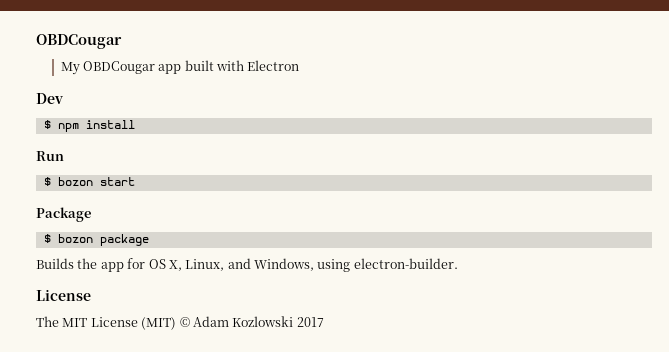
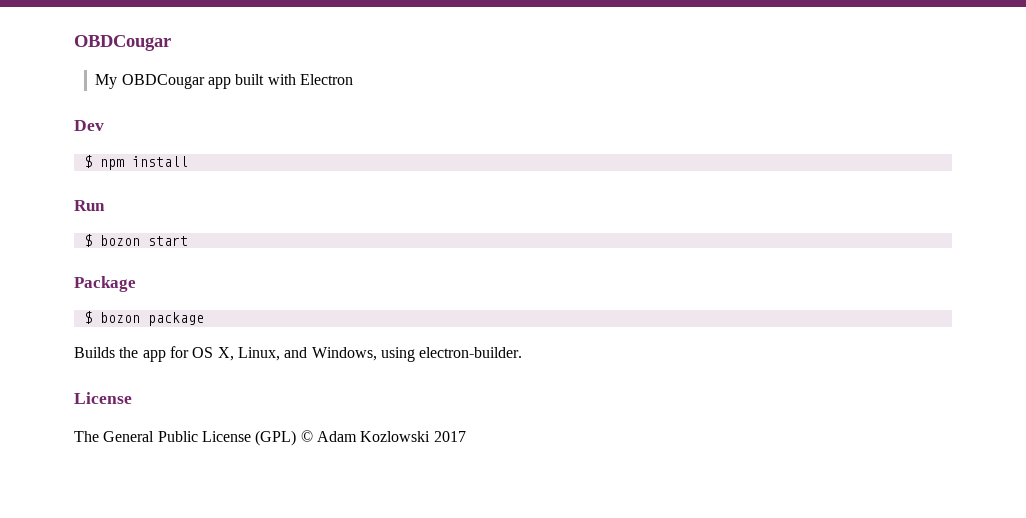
- The MIT License (MIT) © Adam Kozlowski 2017
+ The General Public License (GPL) © Adam Kozlowski 2017

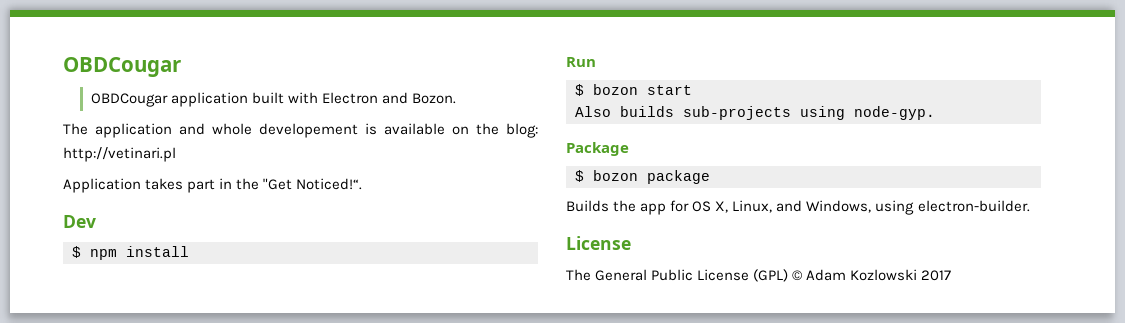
- My OBDCougar app built with Electron
+ OBDCougar application built with Electron and Bozon.
+ The application and whole developement is available on the blog: http://vetinari.pl
+ Application takes part in the "Get Noticed!“.
+ Also builds sub-projects using node-gyp.

